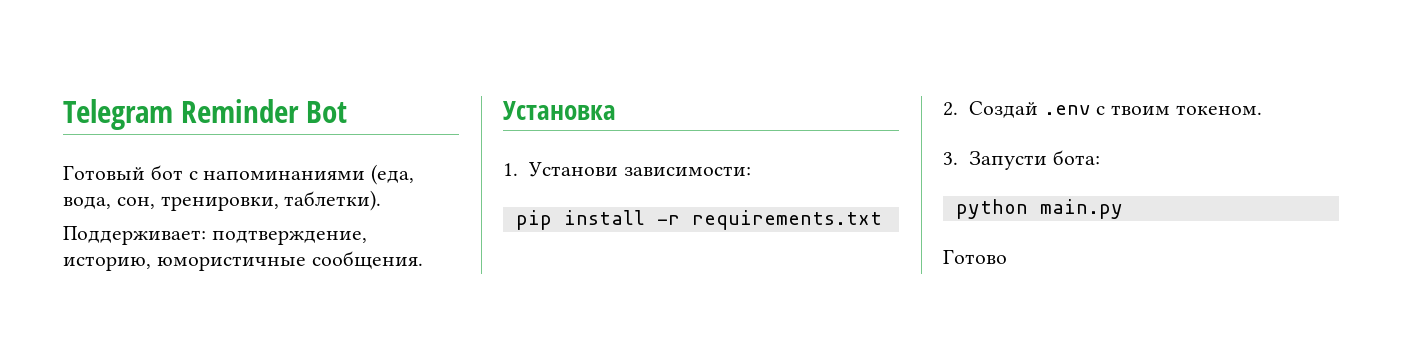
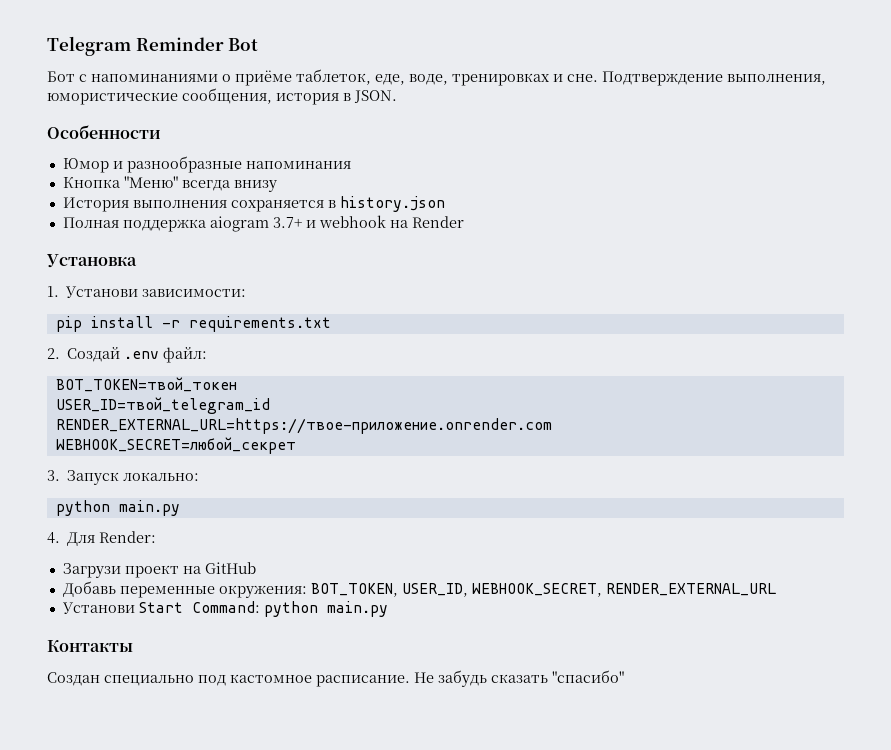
- Готовый бот с напоминаниями (еда, вода, сон, тренировки, таблетки).
- Поддерживает: подтверждение, историю, юмористичные сообщения.
+ Бот с напоминаниями о приёме таблеток, еде, воде, тренировках и сне. Подтверждение выполнения, юмористические сообщения, история в JSON.
+ Особенности
+ Юмор и разнообразные напоминания
+ Кнопка "Меню" всегда внизу
+ История выполнения сохраняется в history.json
+ Полная поддержка aiogram 3.7+ и webhook на Render
- 2. Создай .env с твоим токеном.
+ 2. Создай .env файл:
+ BOT_TOKEN=твой_токен
+ USER_ID=твой_telegram_id
+ RENDER_EXTERNAL_URL=https://твое-приложение.onrender.com
+ WEBHOOK_SECRET=любой_секрет
- 3. Запусти бота:
+ 3. Запуск локально:
  python main.py
- Готово
+ 4. Для Render:
+ Загрузи проект на GitHub
+ Добавь переменные окружения: BOT_TOKEN, USER_ID, WEBHOOK_SECRET, RENDER_EXTERNAL_URL
+ Установи Start Command: python main.py
+ Контакты
+ Создан специально под кастомное расписание. Не забудь сказать "спасибо"

